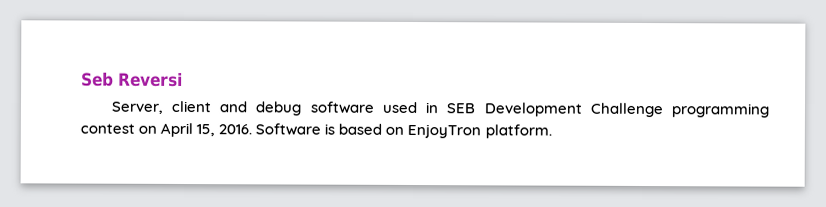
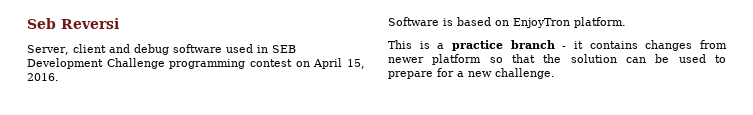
- Server, client and debug software used in SEB Development Challenge programming contest on April 15, 2016. Software is based on EnjoyTron platform.
+ Server, client and debug software used in SEB Development Challenge programming contest on April 15, 2016.
+ Software is based on EnjoyTron platform.
+ This is a practice branch - it contains changes from newer platform so that the solution can be used to prepare for a new challenge.

